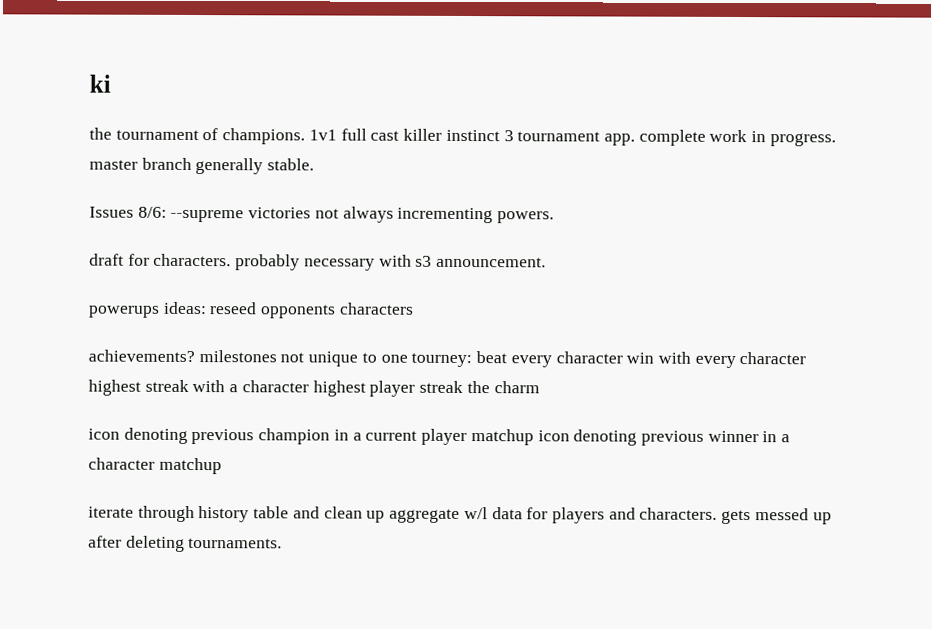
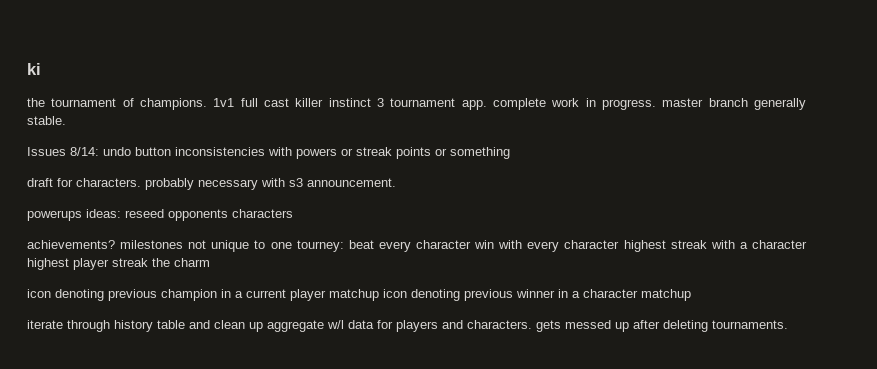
- Issues 8/6: --supreme victories not always incrementing powers.
+ Issues 8/14: undo button inconsistencies with powers or streak points or something

